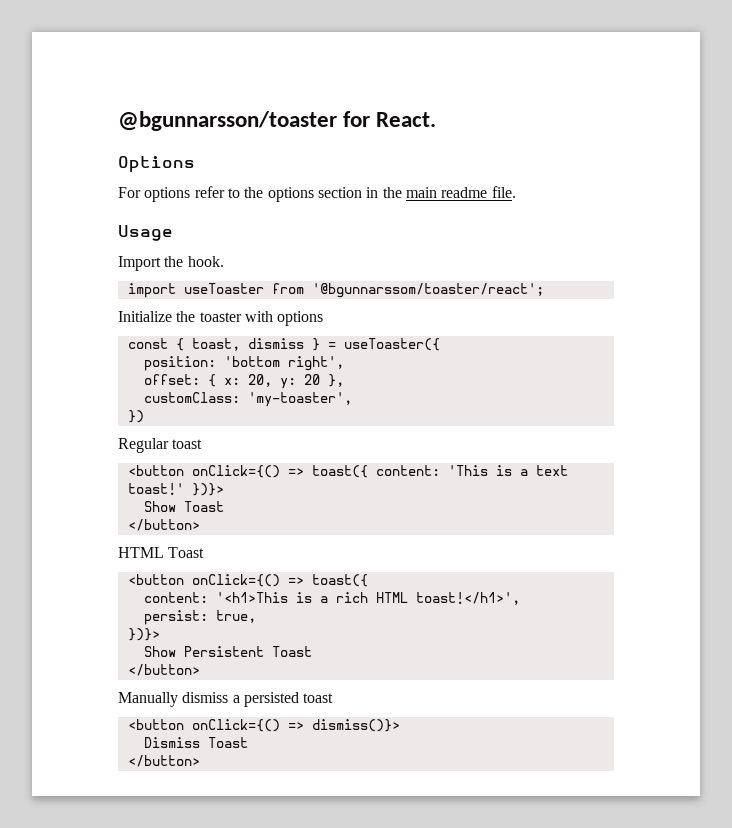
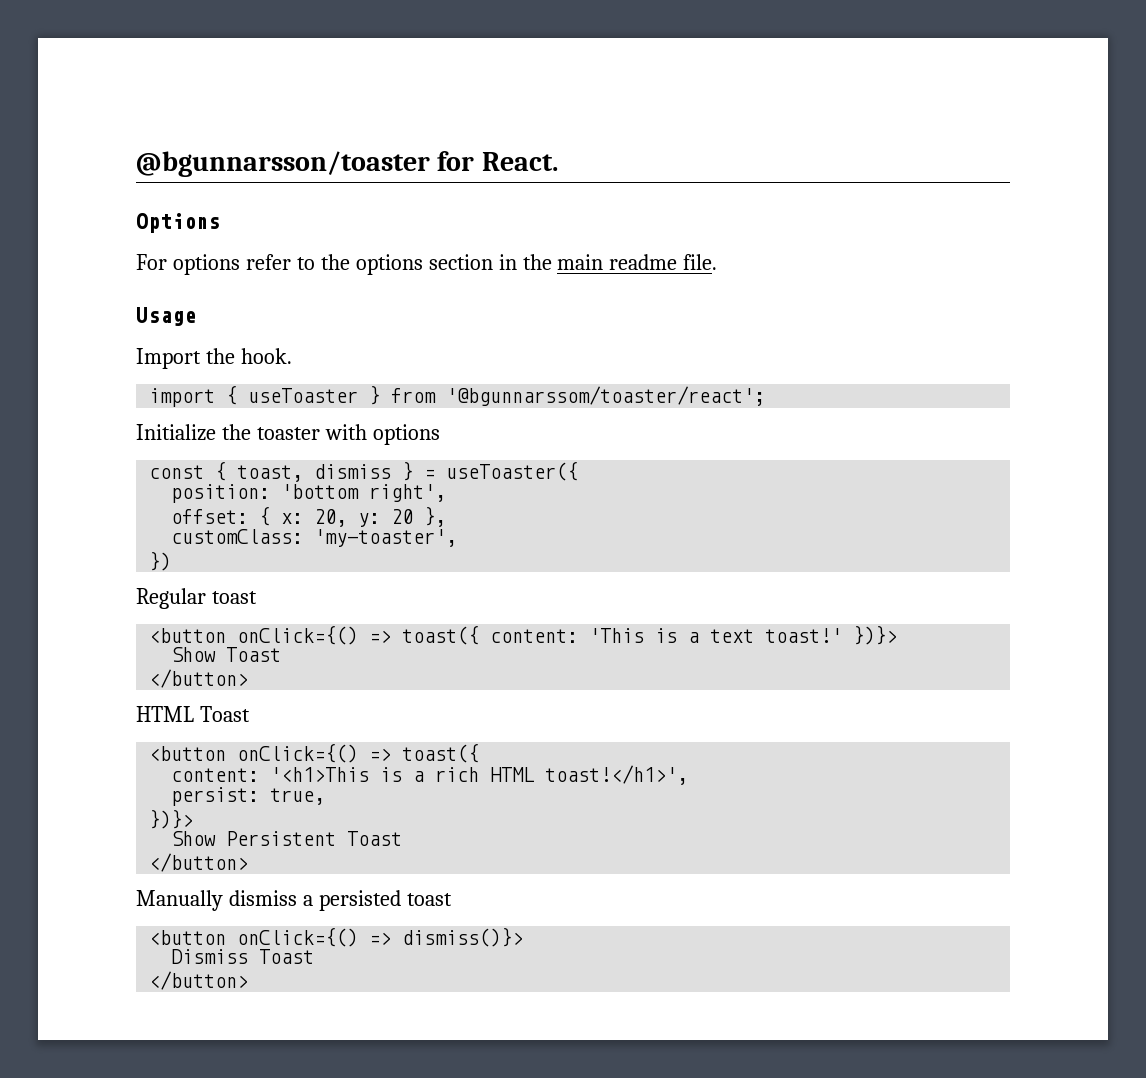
- import useToaster from '@bgunnarssom/toaster/react';
+ import { useToaster } from '@bgunnarssom/toaster/react';

